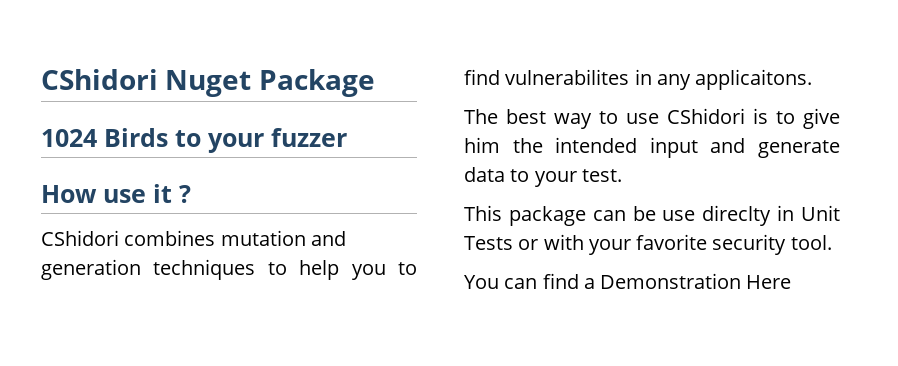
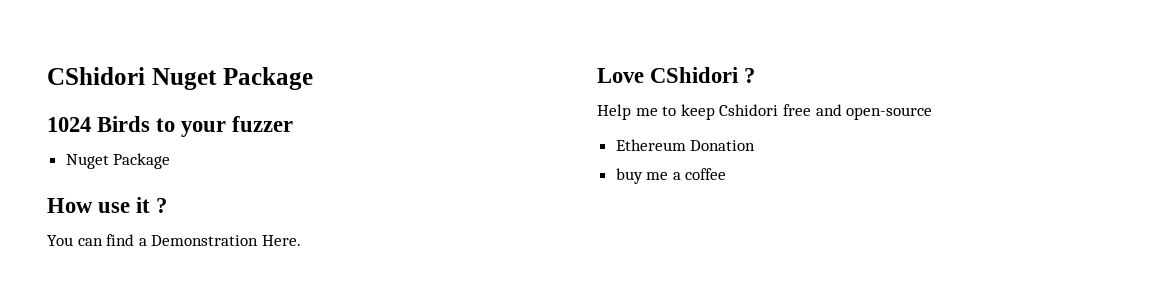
  1024 Birds to your fuzzer
+ Nuget Package
- CShidori combines mutation and generation techniques to help you to find vulnerabilites in any applicaitons.
- The best way to use CShidori is to give him the intended input and generate data to your test.
- This package can be use direclty in Unit Tests or with your favorite security tool.
- You can find a Demonstration Here
+ You can find a Demonstration Here.
+ Love CShidori ?
+ Help me to keep Cshidori free and open-source
+ Ethereum Donation
+ buy me a coffee

